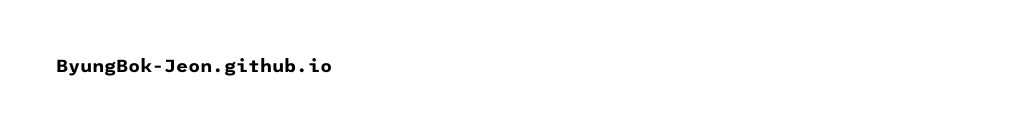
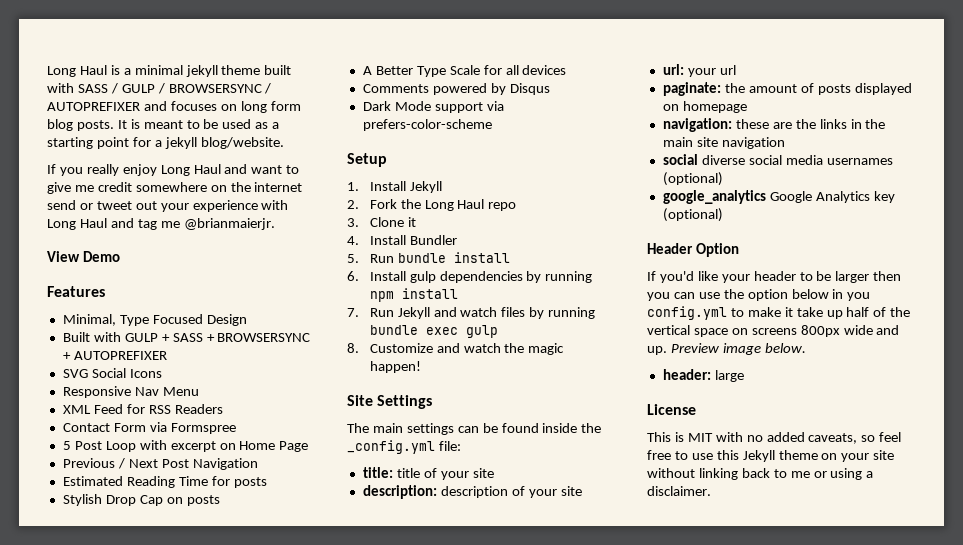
- ByungBok-Jeon.github.io
+ Long Haul is a minimal jekyll theme built with SASS / GULP / BROWSERSYNC / AUTOPREFIXER and focuses on long form blog posts. It is meant to be used as a starting point for a jekyll blog/website.
+ If you really enjoy Long Haul and want to give me credit somewhere on the internet send or tweet out your experience with Long Haul and tag me @brianmaierjr.
+ View Demo
+ Features
+ Minimal, Type Focused Design
+ Built with GULP + SASS + BROWSERSYNC + AUTOPREFIXER
+ SVG Social Icons
+ Responsive Nav Menu
+ XML Feed for RSS Readers
+ Contact Form via Formspree
+ 5 Post Loop with excerpt on Home Page
+ Previous / Next Post Navigation
+ Estimated Reading Time for posts
+ Stylish Drop Cap on posts
+ A Better Type Scale for all devices
+ Comments powered by Disqus
+ Dark Mode support via prefers-color-scheme
+ Setup
+ 1. Install Jekyll
+ 2. Fork the Long Haul repo
+ 3. Clone it
+ 4. Install Bundler
+ 5. Run bundle install
+ 6. Install gulp dependencies by running npm install
+ 7. Run Jekyll and watch files by running bundle exec gulp
+ 8. Customize and watch the magic happen!
+ Site Settings
+ The main settings can be found inside the _config.yml file:
+ title: title of your site
+ description: description of your site
+ url: your url
+ paginate: the amount of posts displayed on homepage
+ navigation: these are the links in the main site navigation
+ social diverse social media usernames (optional)
+ google_analytics Google Analytics key (optional)
+ Header Option
+ If you'd like your header to be larger then you can use the option below in you config.yml to make it take up half of the vertical space on screens 800px wide and up. Preview image below.
+ header: large
+ License
+ This is MIT with no added caveats, so feel free to use this Jekyll theme on your site without linking back to me or using a disclaimer.

